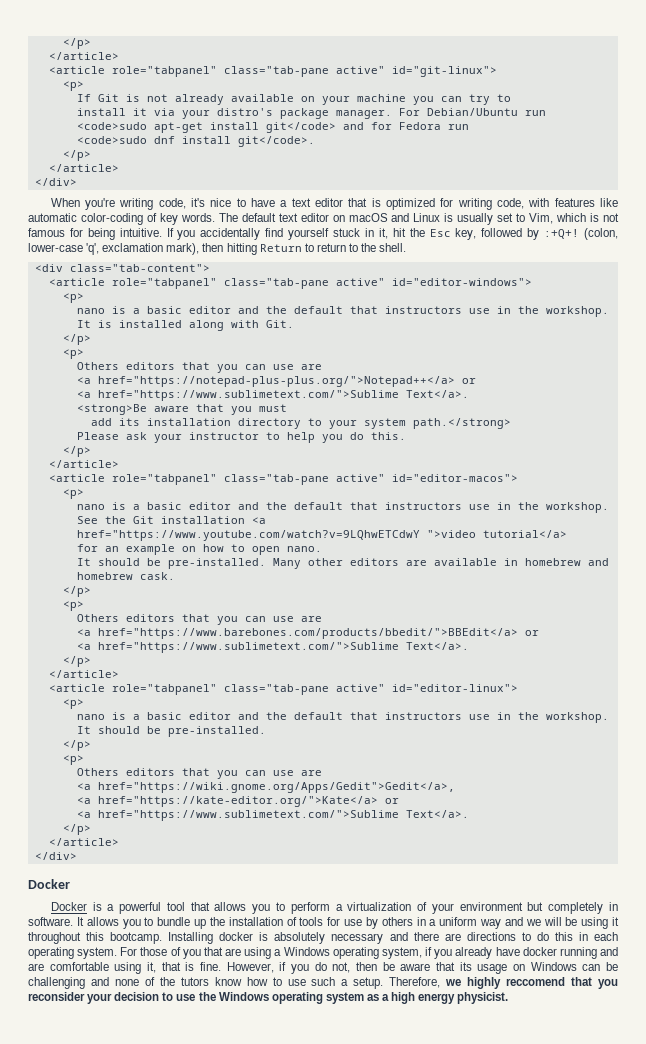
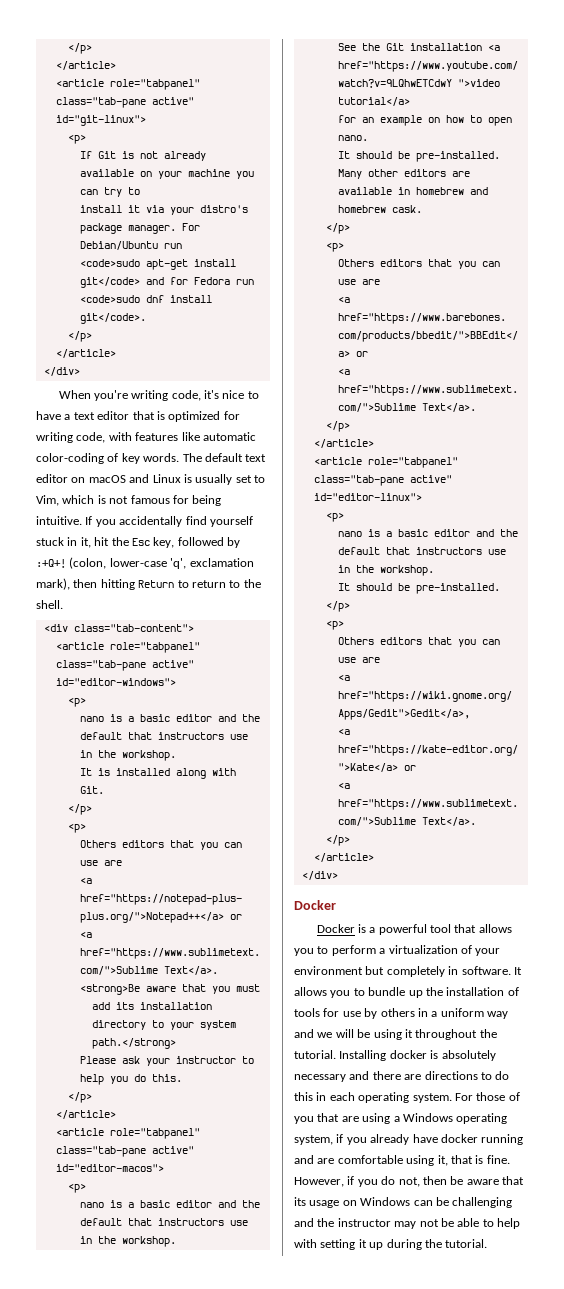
- It allows you to bundle up the installation of tools for use by others in a uniform way and we will be using it throughout this bootcamp.
+ It allows you to bundle up the installation of tools for use by others in a uniform way and we will be using it throughout the tutorial.
- However, if you do not, then be aware that its usage on Windows can be challenging and none of the tutors know how to use such a setup. Therefore, we highly reccomend that you reconsider your decision to use the Windows operating system as a high energy physicist.
+ However, if you do not, then be aware that its usage on Windows can be challenging and the instructor may not be able to help with setting it up during the tutorial.

